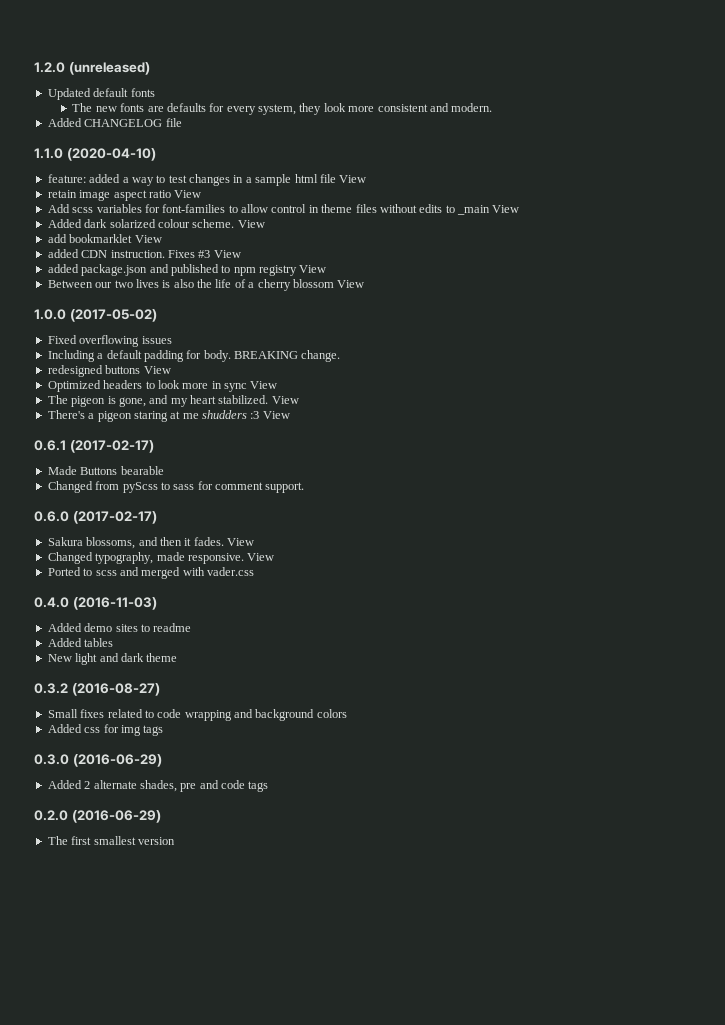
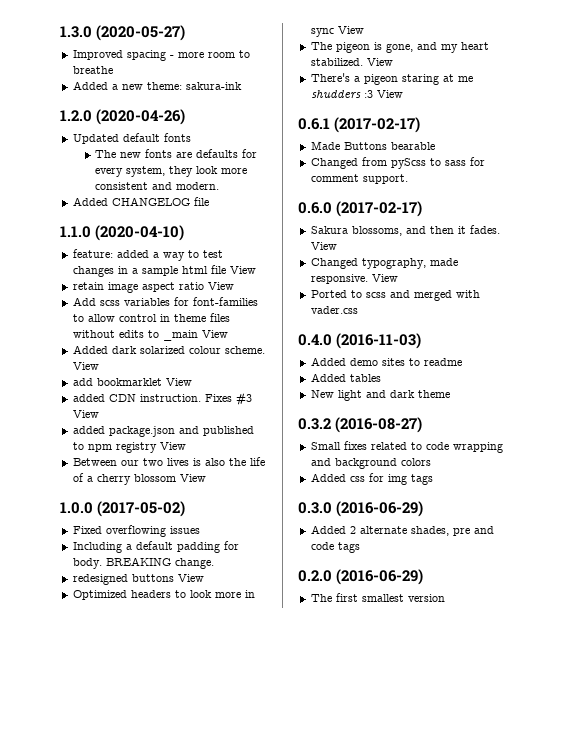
- 1.2.0 (unreleased)
+ 1.3.0 (2020-05-27)
+ Improved spacing - more room to breathe
+ Added a new theme: sakura-ink
+ 1.2.0 (2020-04-26)

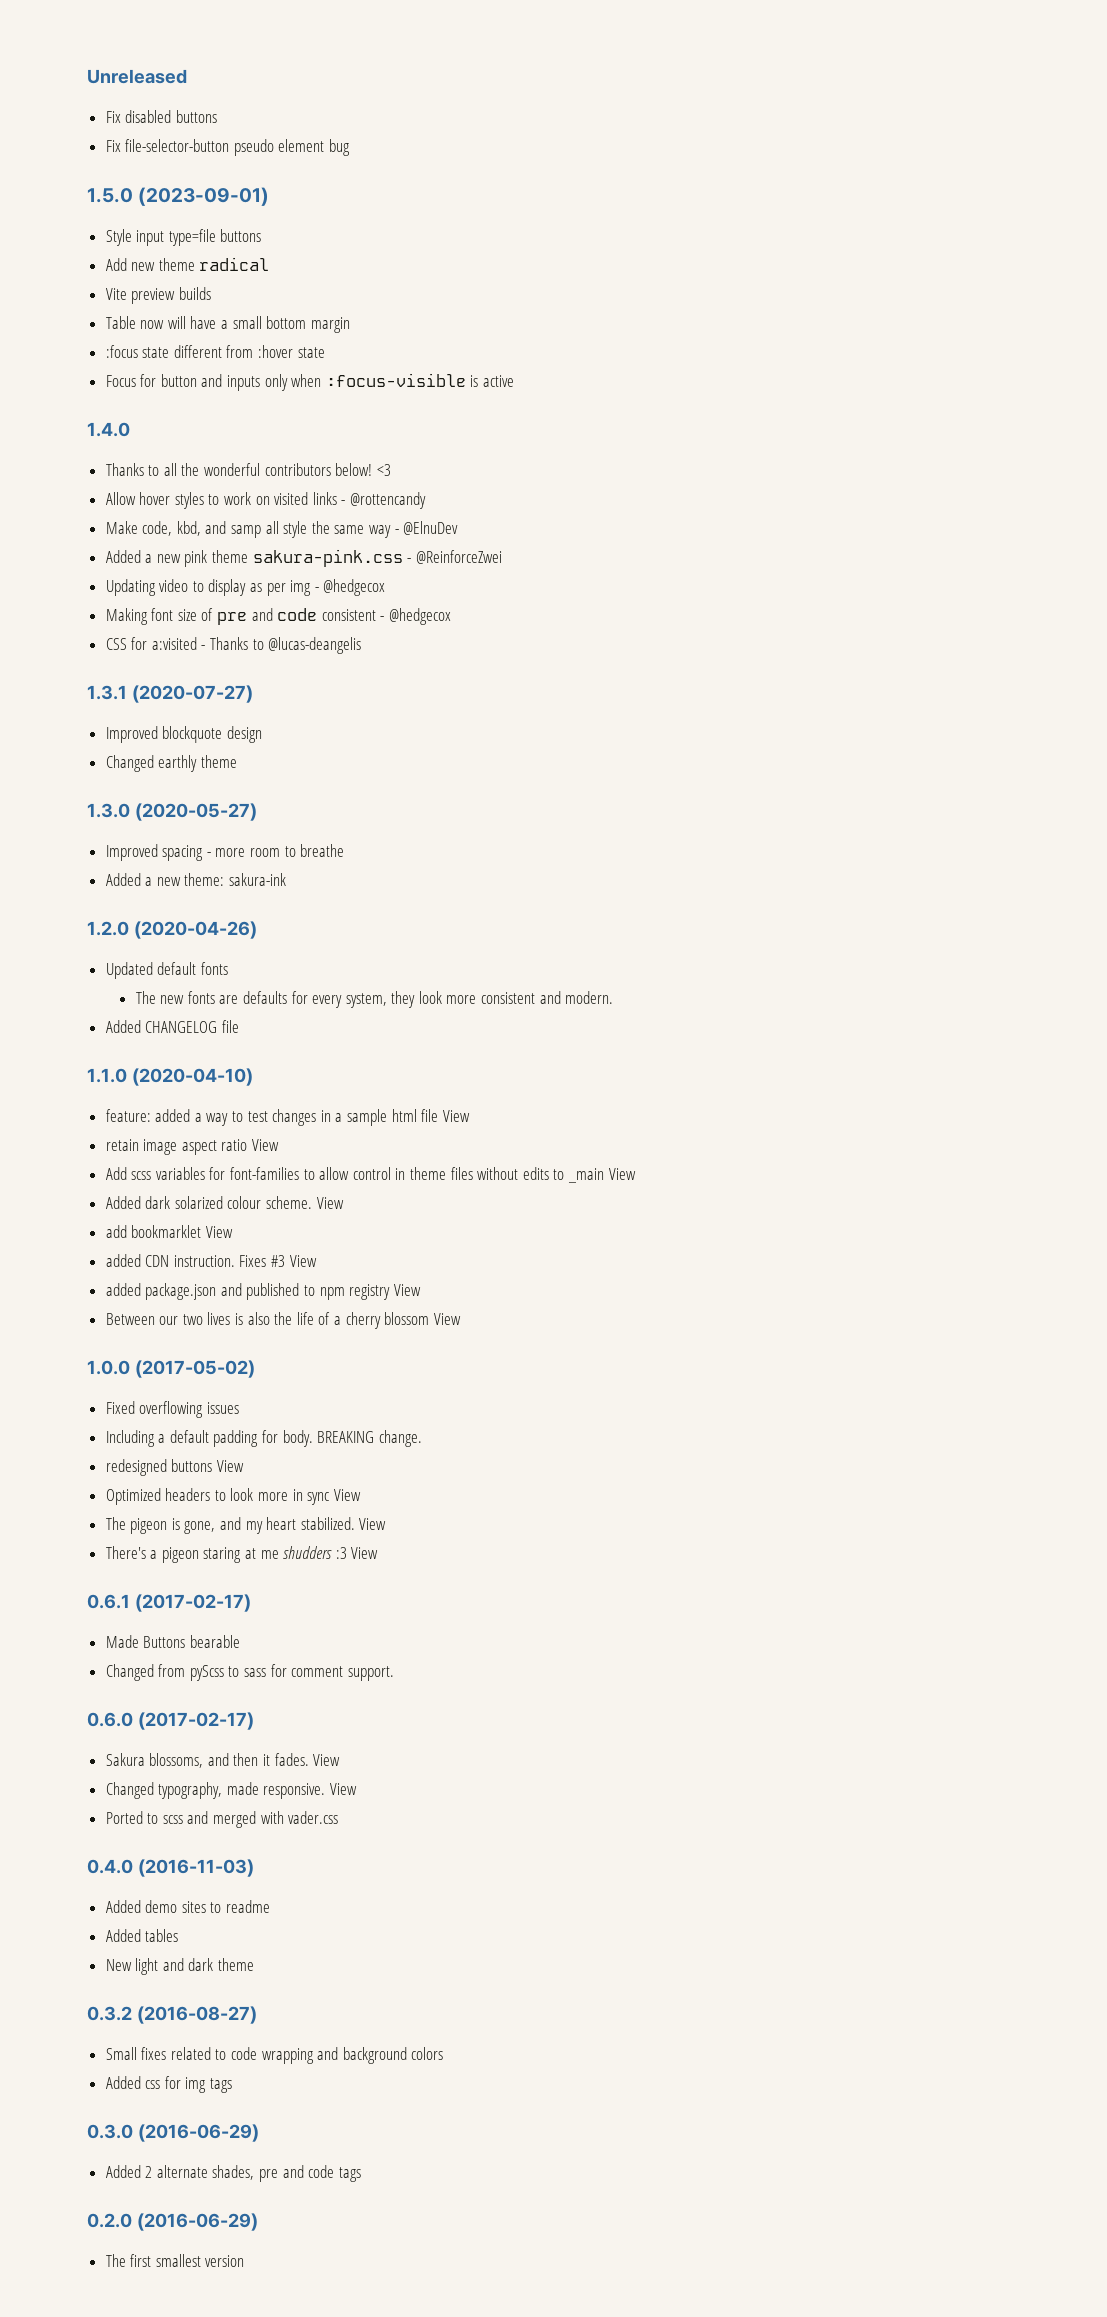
+ Unreleased
+ Fix disabled buttons
+ Fix file-selector-button pseudo element bug
+ 1.5.0 (2023-09-01)
+ Style input type=file buttons
+ Add new theme radical
+ Vite preview builds
+ Table now will have a small bottom margin
+ :focus state different from :hover state
+ Focus for button and inputs only when :focus-visible is active
+ 1.4.0
+ Thanks to all the wonderful contributors below! <3
+ Allow hover styles to work on visited links - @rottencandy
+ Make code, kbd, and samp all style the same way - @ElnuDev
+ Added a new pink theme sakura-pink.css - @ReinforceZwei
+ Updating video to display as per img - @hedgecox
+ Making font size of pre and code consistent - @hedgecox
+ CSS for a:visited - Thanks to @lucas-deangelis
+ 1.3.1 (2020-07-27)
+ Improved blockquote design
+ Changed earthly theme

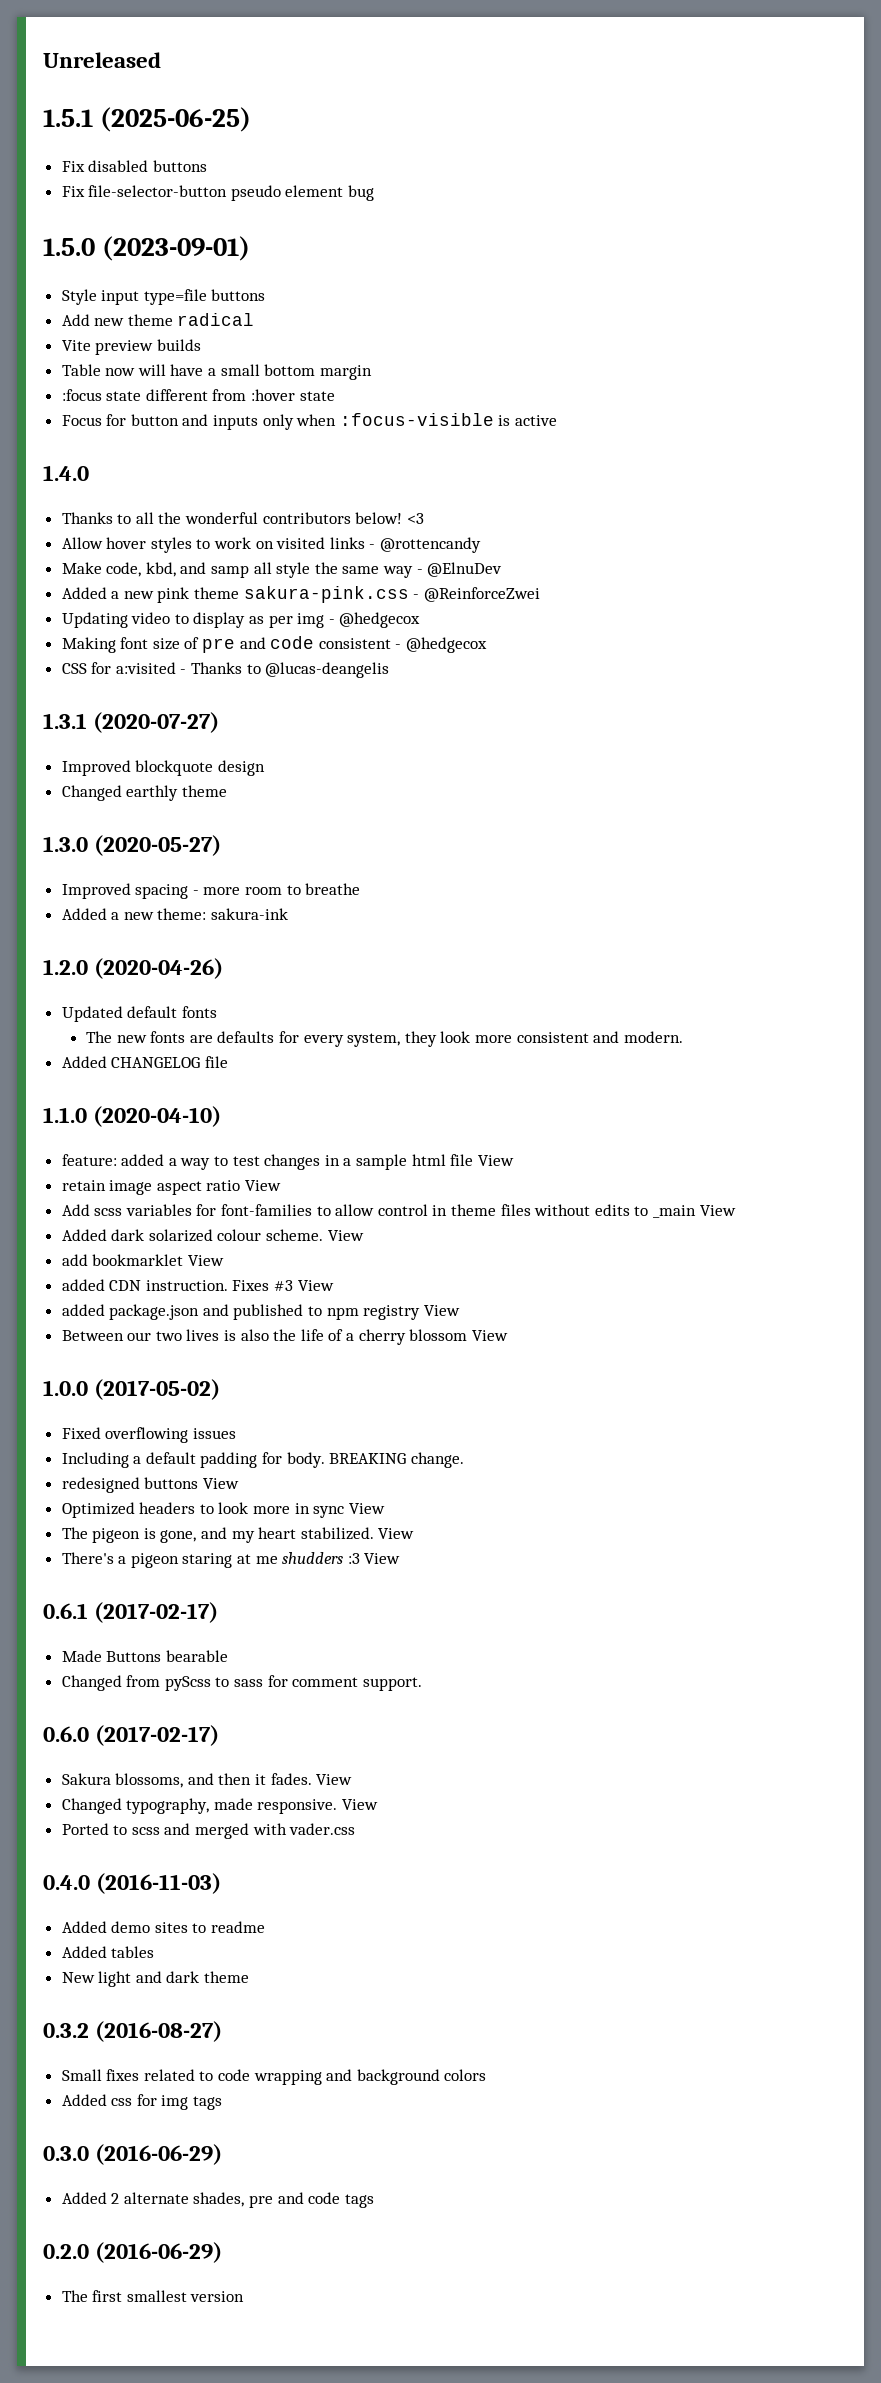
+ 1.5.1 (2025-06-25)

